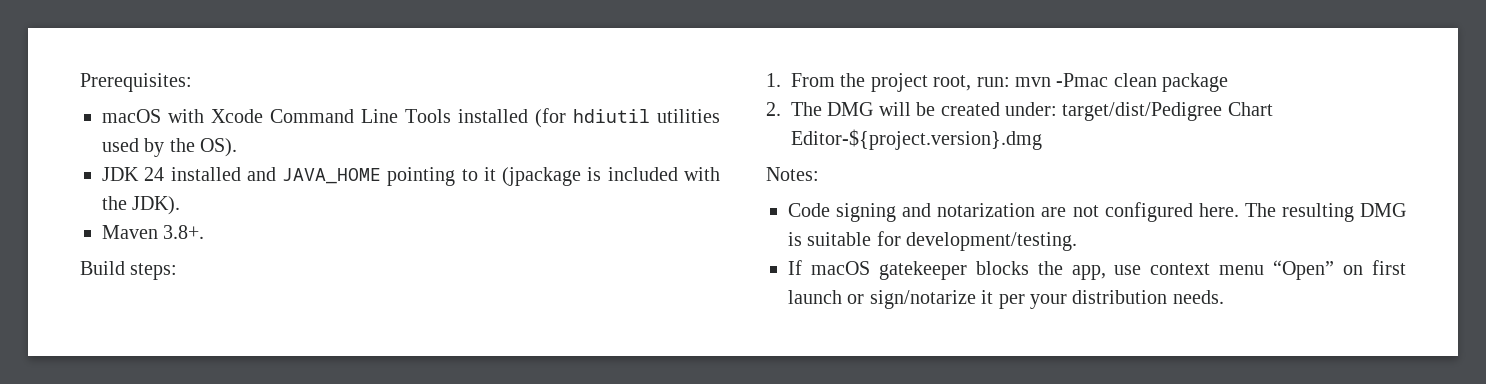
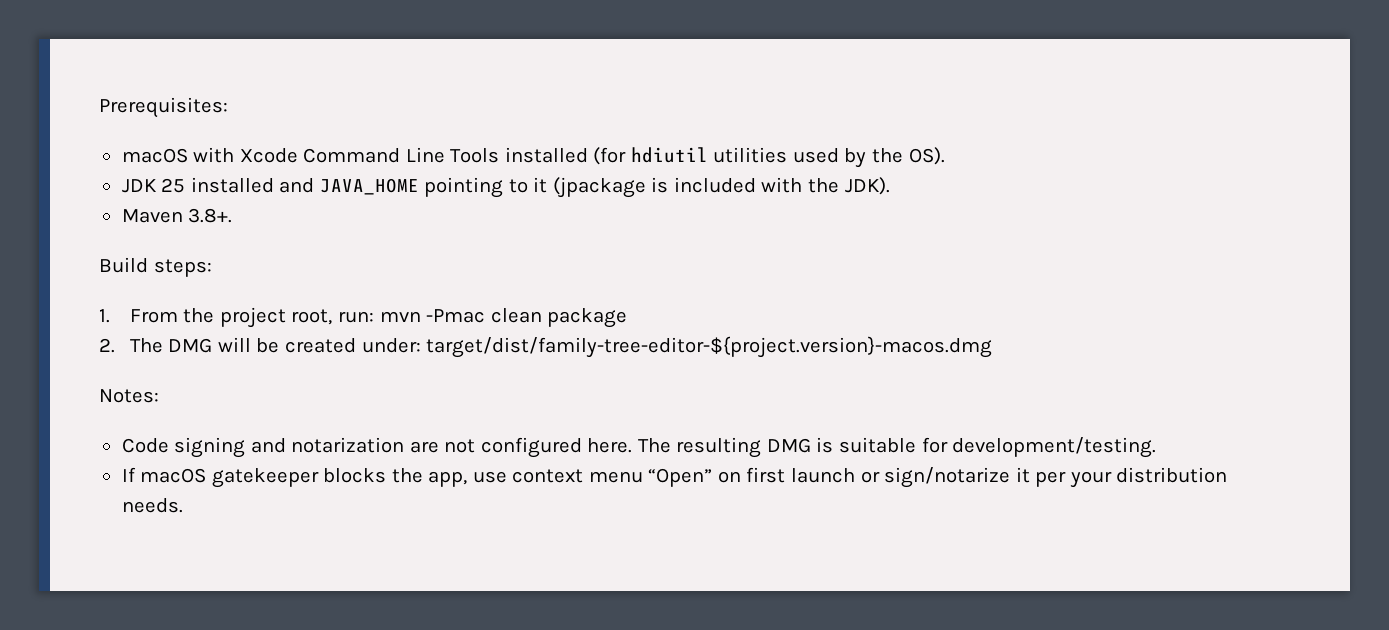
- JDK 24 installed and JAVA_HOME pointing to it (jpackage is included with the JDK).
+ JDK 25 installed and JAVA_HOME pointing to it (jpackage is included with the JDK).
- 2. The DMG will be created under: target/dist/Pedigree Chart Editor-${project.version}.dmg
+ 2. The DMG will be created under: target/dist/family-tree-editor-${project.version}-macos.dmg

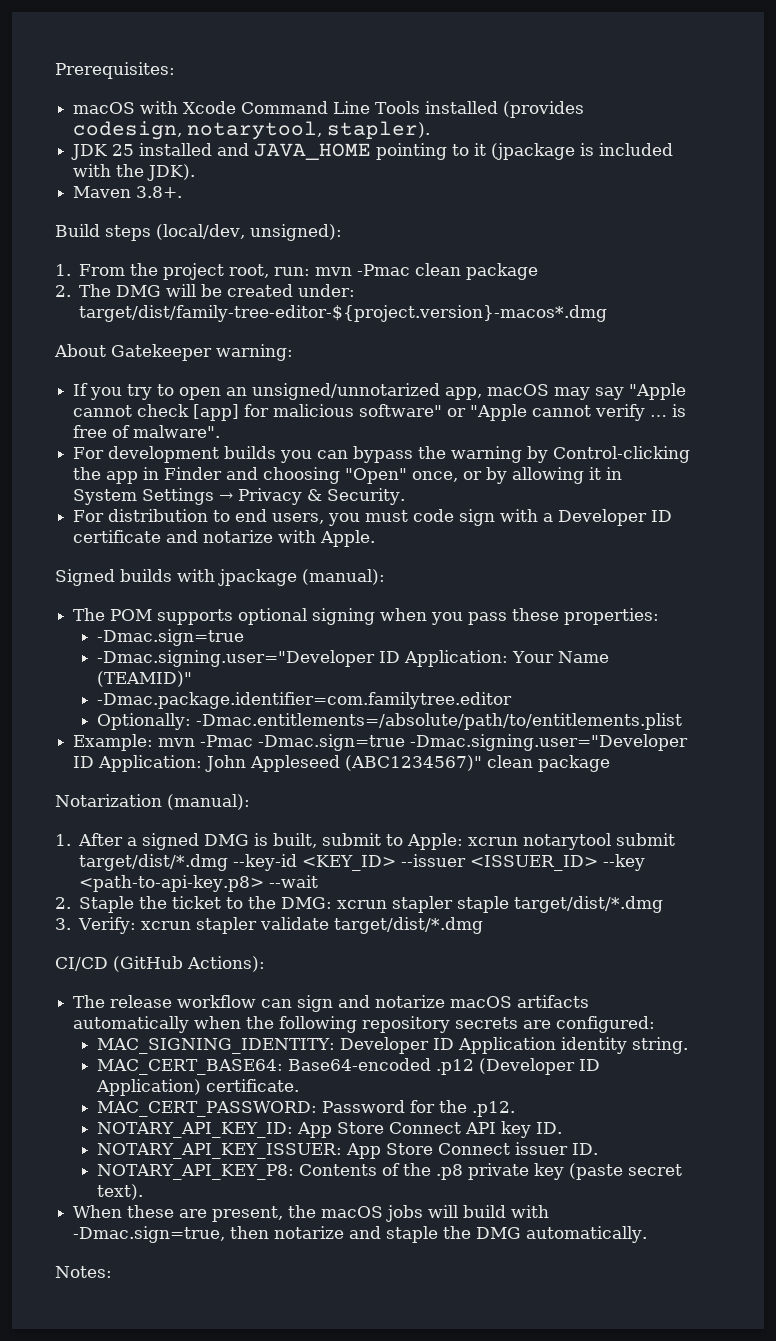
- macOS with Xcode Command Line Tools installed (for hdiutil utilities used by the OS).
+ macOS with Xcode Command Line Tools installed (provides codesign, notarytool, stapler).
- Build steps:
+ Build steps (local/dev, unsigned):
- 2. The DMG will be created under: target/dist/family-tree-editor-${project.version}-macos.dmg
+ 2. The DMG will be created under: target/dist/family-tree-editor-${project.version}-macos*.dmg
+ About Gatekeeper warning:
+ If you try to open an unsigned/unnotarized app, macOS may say "Apple cannot check [app] for malicious software" or "Apple cannot verify … is free of malware".
+ For development builds you can bypass the warning by Control-clicking the app in Finder and choosing "Open" once, or by allowing it in System Settings → Privacy & Security.
+ For distribution to end users, you must code sign with a Developer ID certificate and notarize with Apple.
+ Signed builds with jpackage (manual):
+ The POM supports optional signing when you pass these properties:
+ -Dmac.sign=true
+ -Dmac.signing.user="Developer ID Application: Your Name (TEAMID)"
+ -Dmac.package.identifier=com.familytree.editor
+ Optionally: -Dmac.entitlements=/absolute/path/to/entitlements.plist
+ Example: mvn -Pmac -Dmac.sign=true -Dmac.signing.user="Developer ID Application: John Appleseed (ABC1234567)" clean package
+ Notarization (manual):
+ 1. After a signed DMG is built, submit to Apple: xcrun notarytool submit target/dist/*.dmg --key-id <KEY_ID> --issuer <ISSUER_ID> --key <path-to-api-key.p8> --wait
+ 2. Staple the ticket to the DMG: xcrun stapler staple target/dist/*.dmg
+ 3. Verify: xcrun stapler validate target/dist/*.dmg
+ CI/CD (GitHub Actions):
+ The release workflow can sign and notarize macOS artifacts automatically when the following repository secrets are configured:
+ MAC_SIGNING_IDENTITY: Developer ID Application identity string.
+ MAC_CERT_BASE64: Base64-encoded .p12 (Developer ID Application) certificate.
+ MAC_CERT_PASSWORD: Password for the .p12.
+ NOTARY_API_KEY_ID: App Store Connect API key ID.
+ NOTARY_API_KEY_ISSUER: App Store Connect issuer ID.
+ NOTARY_API_KEY_P8: Contents of the .p8 private key (paste secret text).
+ When these are present, the macOS jobs will build with -Dmac.sign=true, then notarize and staple the DMG automatically.
  Notes:
- Code signing and notarization are not configured here. The resulting DMG is suitable for development/testing.
- If macOS gatekeeper blocks the app, use context menu “Open” on first launch or sign/notarize it per your distribution needs.

